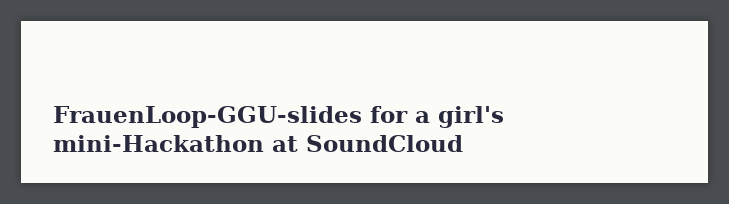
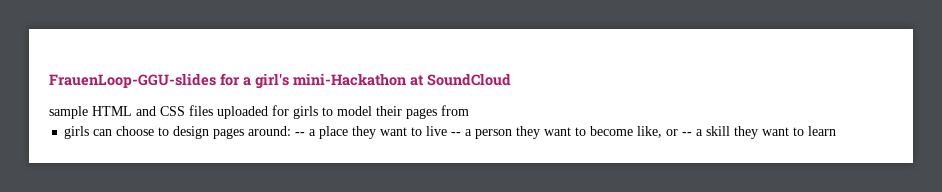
+ sample HTML and CSS files uploaded for girls to model their pages from
+ girls can choose to design pages around: -- a place they want to live -- a person they want to become like, or -- a skill they want to learn

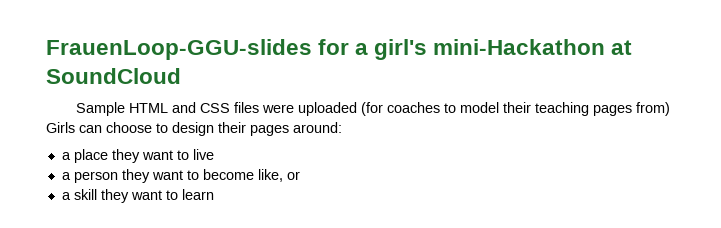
- sample HTML and CSS files uploaded for girls to model their pages from
- girls can choose to design pages around: -- a place they want to live -- a person they want to become like, or -- a skill they want to learn
+ Sample HTML and CSS files were uploaded (for coaches to model their teaching pages from) Girls can choose to design their pages around:
+ a place they want to live
+ a person they want to become like, or
+ a skill they want to learn

